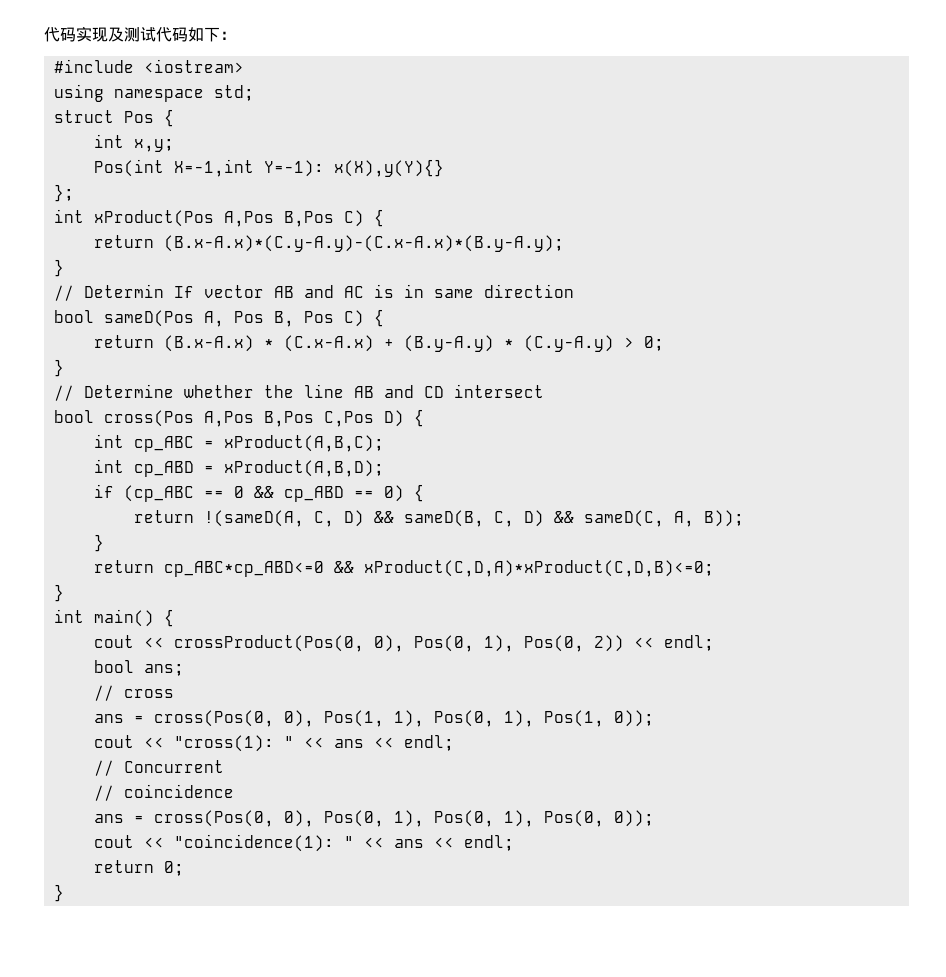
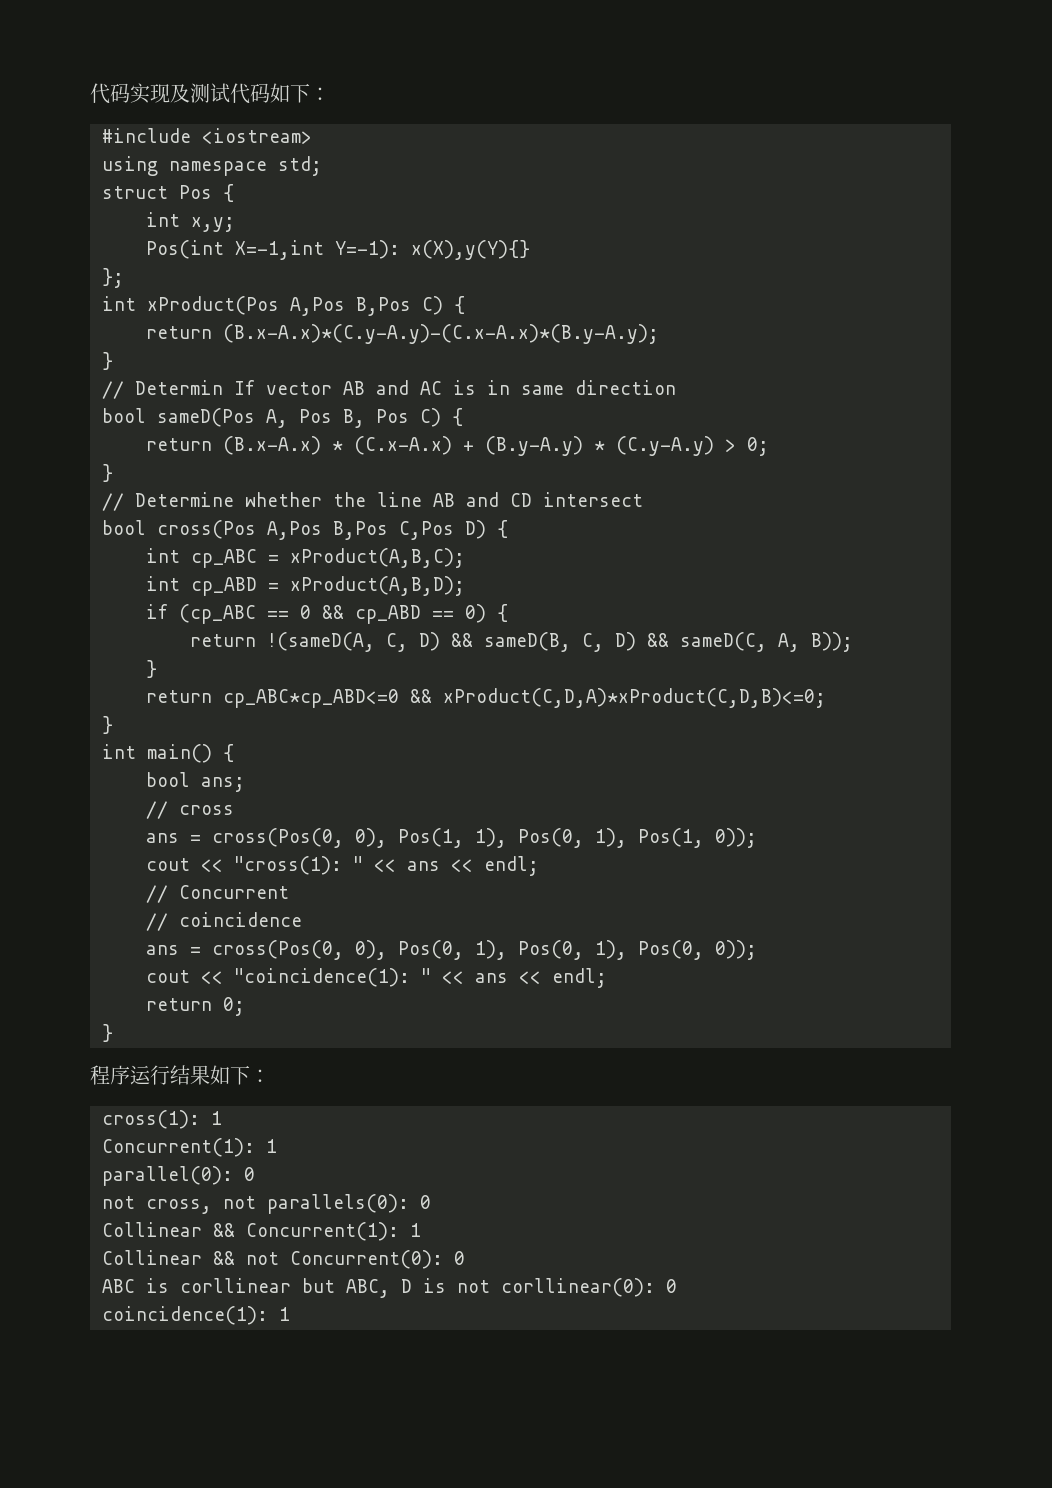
- cout << crossProduct(Pos(0, 0), Pos(0, 1), Pos(0, 2)) << endl;
+ 程序运行结果如下：
+ cross(1): 1
+ Concurrent(1): 1
+ parallel(0): 0
+ not cross, not parallels(0): 0
+ Collinear && Concurrent(1): 1
+ Collinear && not Concurrent(0): 0
+ ABC is corllinear but ABC, D is not corllinear(0): 0
+ coincidence(1): 1

